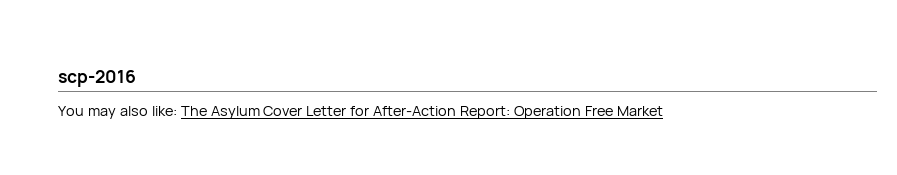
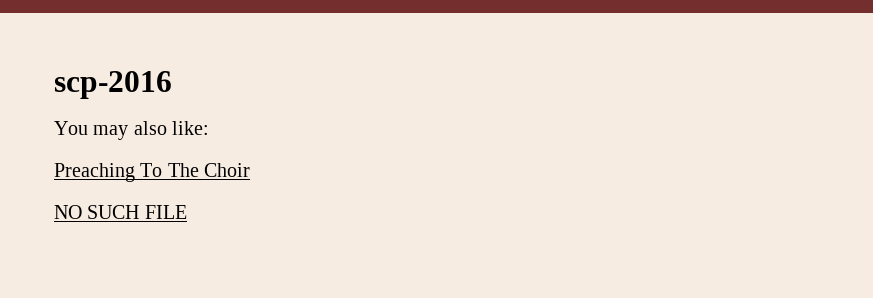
- You may also like: The Asylum Cover Letter for After-Action Report: Operation Free Market
+ You may also like:
+ Preaching To The Choir
+ NO SUCH FILE

